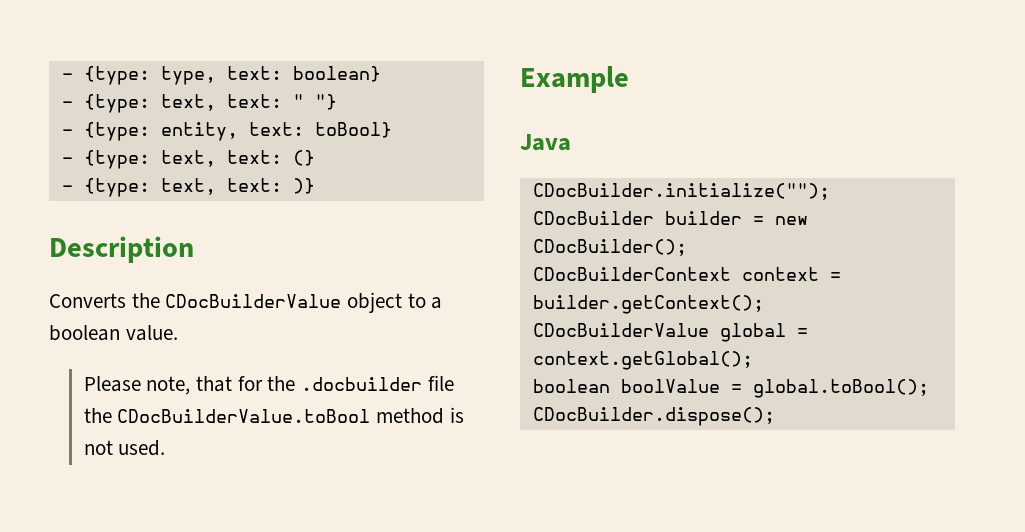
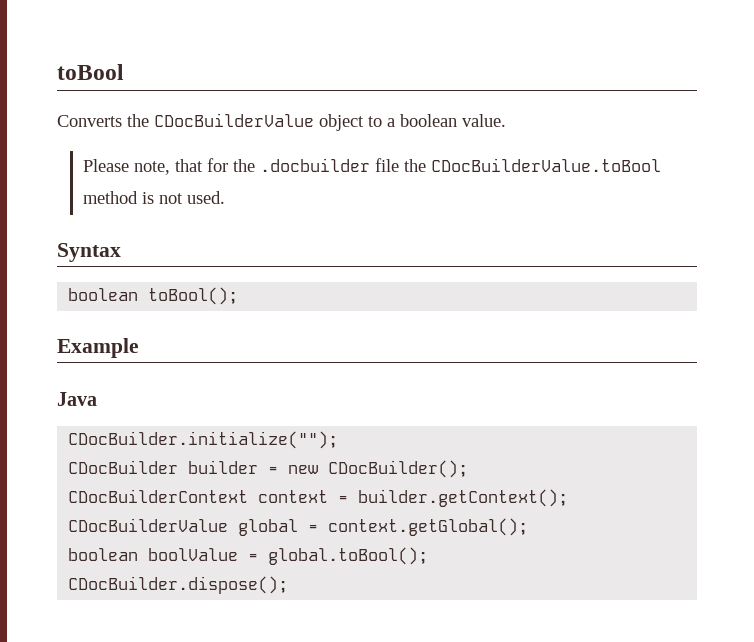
- - {type: type, text: boolean}
- - {type: text, text: " "}
- - {type: entity, text: toBool}
- - {type: text, text: (}
- - {type: text, text: )}
- Description
+ toBool
+ Syntax
+ boolean toBool();

